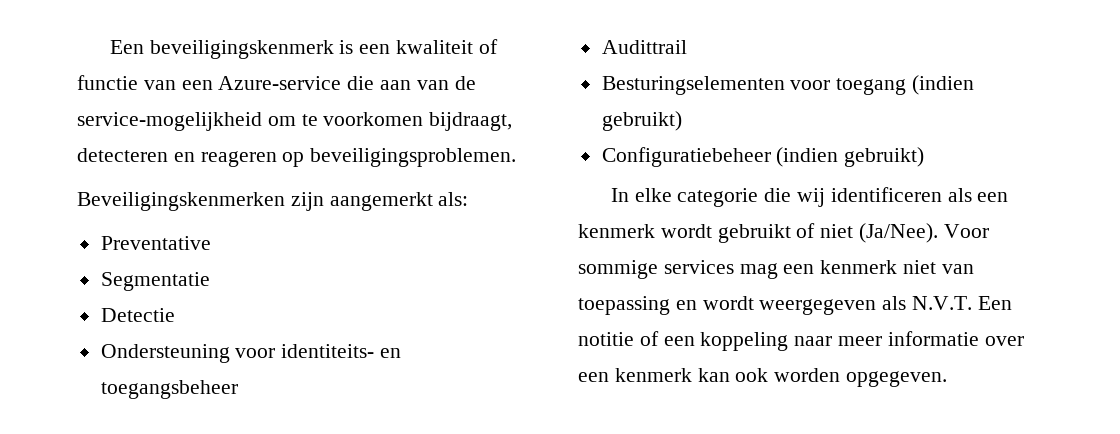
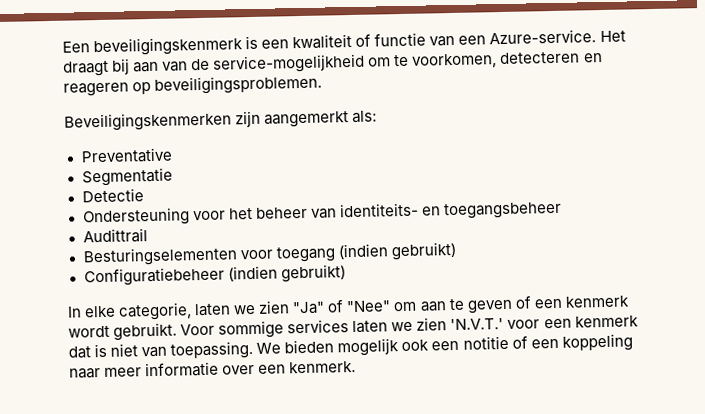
- Een beveiligingskenmerk is een kwaliteit of functie van een Azure-service die aan van de service-mogelijkheid om te voorkomen bijdraagt, detecteren en reageren op beveiligingsproblemen.
+ Een beveiligingskenmerk is een kwaliteit of functie van een Azure-service. Het draagt bij aan van de service-mogelijkheid om te voorkomen, detecteren en reageren op beveiligingsproblemen.
- Ondersteuning voor identiteits- en toegangsbeheer
+ Ondersteuning voor het beheer van identiteits- en toegangsbeheer
- In elke categorie die wij identificeren als een kenmerk wordt gebruikt of niet (Ja/Nee). Voor sommige services mag een kenmerk niet van toepassing en wordt weergegeven als N.V.T. Een notitie of een koppeling naar meer informatie over een kenmerk kan ook worden opgegeven.
+ In elke categorie, laten we zien "Ja" of "Nee" om aan te geven of een kenmerk wordt gebruikt. Voor sommige services laten we zien 'N.V.T.' voor een kenmerk dat is niet van toepassing. We bieden mogelijk ook een notitie of een koppeling naar meer informatie over een kenmerk.

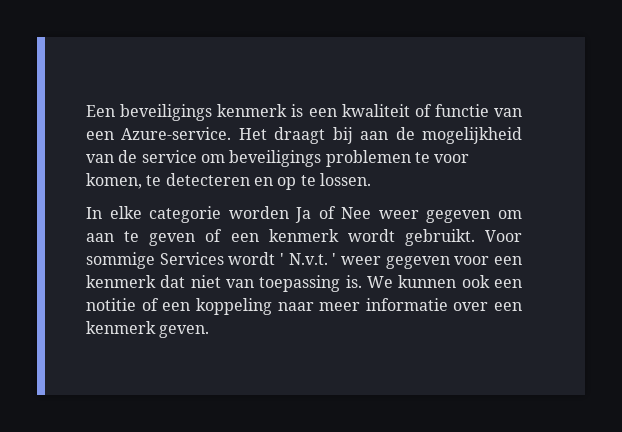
- Een beveiligingskenmerk is een kwaliteit of functie van een Azure-service.
+ Een beveiligings kenmerk is een kwaliteit of functie van een Azure-service.
- Het draagt bij aan van de service-mogelijkheid om te voorkomen, detecteren en reageren op beveiligingsproblemen.
- Beveiligingskenmerken zijn aangemerkt als:
- Preventative
- Segmentatie
- Detectie
- Ondersteuning voor het beheer van identiteits- en toegangsbeheer
- Audittrail
- Besturingselementen voor toegang (indien gebruikt)
- Configuratiebeheer (indien gebruikt)
- In elke categorie, laten we zien "Ja" of "Nee" om aan te geven of een kenmerk wordt gebruikt.
+ Het draagt bij aan de mogelijkheid van de service om beveiligings problemen te voor komen, te detecteren en op te lossen.
+ In elke categorie worden Ja of Nee weer gegeven om aan te geven of een kenmerk wordt gebruikt.
- Voor sommige services laten we zien 'N.V.T.' voor een kenmerk dat is niet van toepassing. We bieden mogelijk ook een notitie of een koppeling naar meer informatie over een kenmerk.
+ Voor sommige Services wordt ' N.v.t. ' weer gegeven voor een kenmerk dat niet van toepassing is. We kunnen ook een notitie of een koppeling naar meer informatie over een kenmerk geven.

